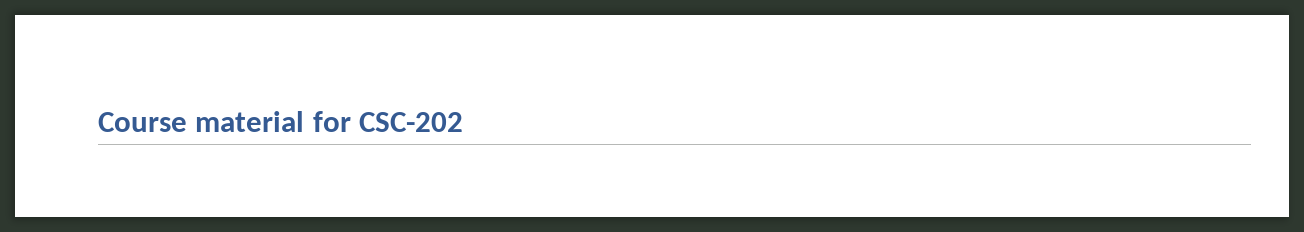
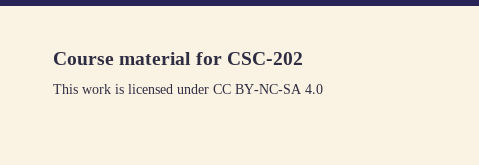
+ This work is licensed under CC BY-NC-SA 4.0

